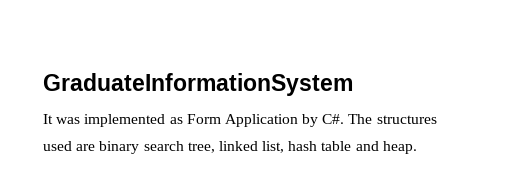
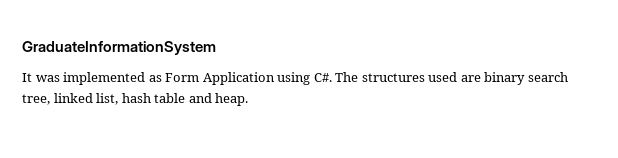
- It was implemented as Form Application by C#. The structures used are binary search tree, linked list, hash table and heap.
+ It was implemented as Form Application using C#. The structures used are binary search tree, linked list, hash table and heap.

